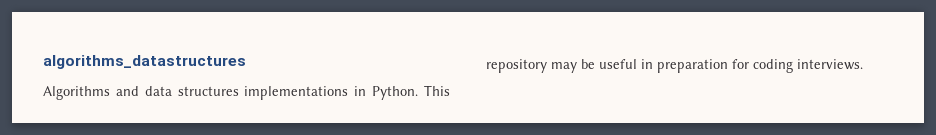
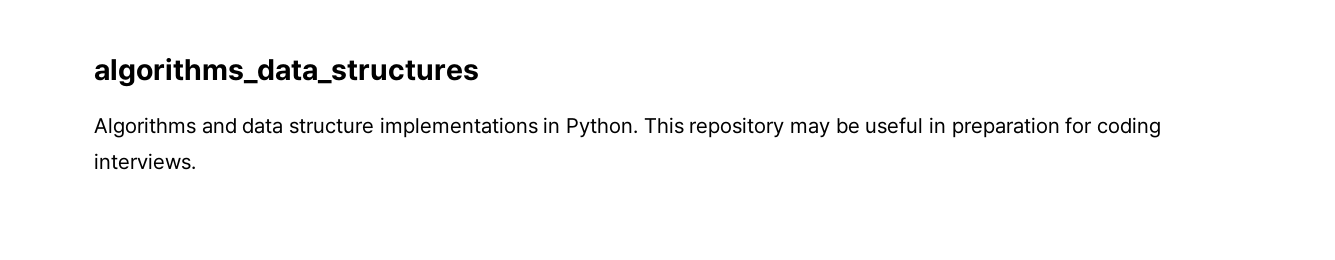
- algorithms_datastructures
+ algorithms_data_structures
- Algorithms and data structures implementations in Python.
+ Algorithms and data structure implementations in Python.

